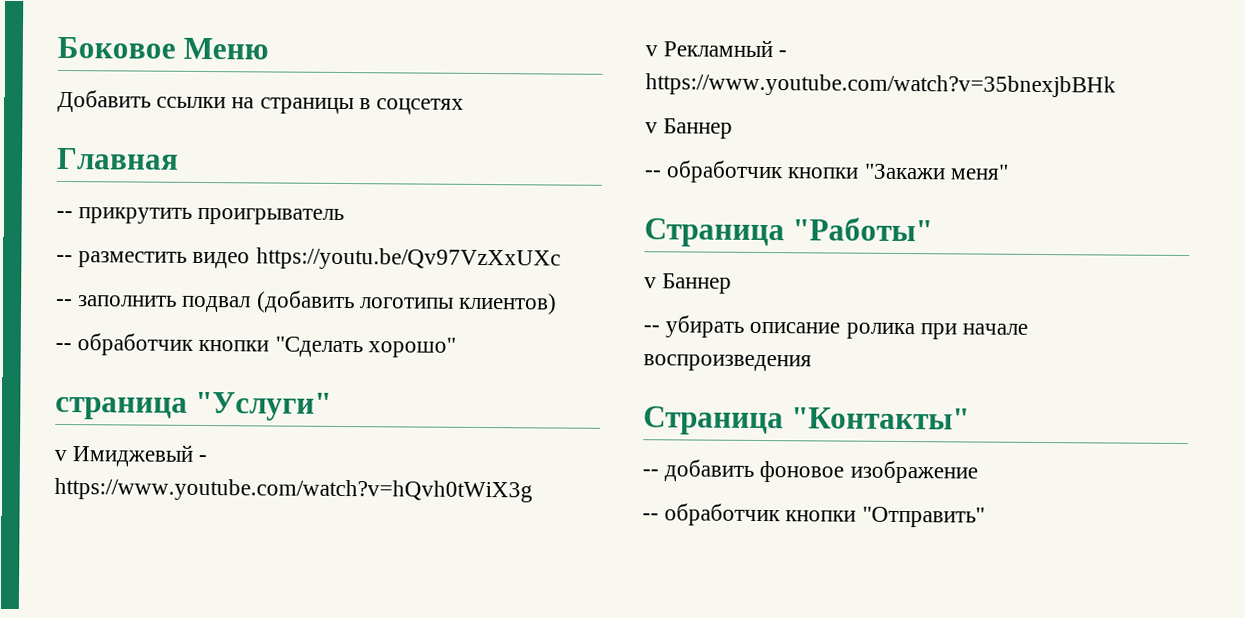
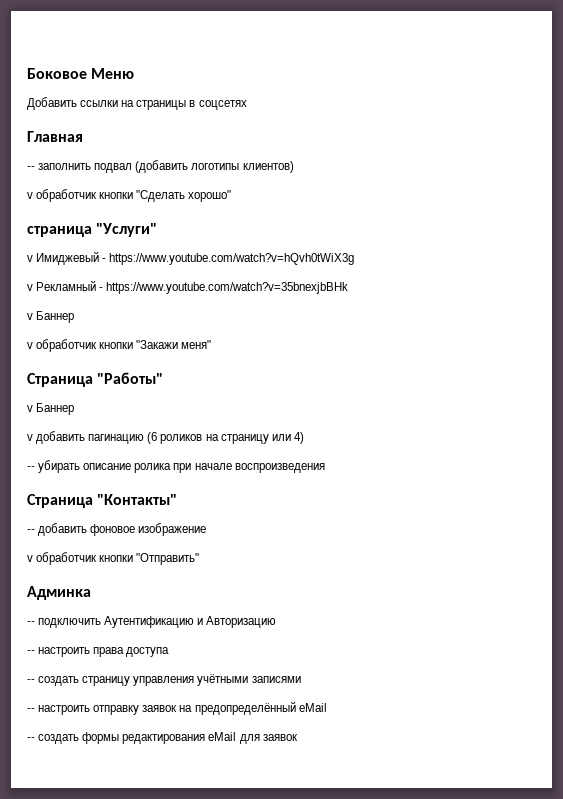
- -- прикрутить проигрыватель
- -- разместить видео https://youtu.be/Qv97VzXxUXc
- -- обработчик кнопки "Сделать хорошо"
+ v обработчик кнопки "Сделать хорошо"
- -- обработчик кнопки "Закажи меня"
+ v обработчик кнопки "Закажи меня"
+ v добавить пагинацию (6 роликов на страницу или 4)
- -- обработчик кнопки "Отправить"
+ v обработчик кнопки "Отправить"
+ Админка
+ -- подключить Аутентификацию и Авторизацию
+ -- настроить права доступа
+ -- создать страницу управления учётными записями
+ -- настроить отправку заявок на предопределённый eMail
+ -- создать формы редактирования eMail для заявок

